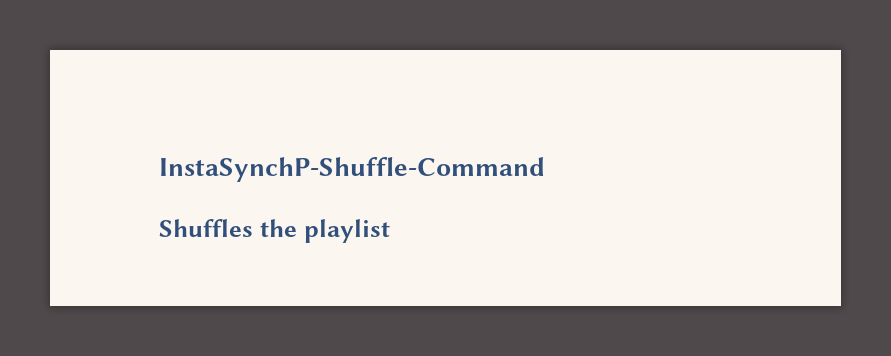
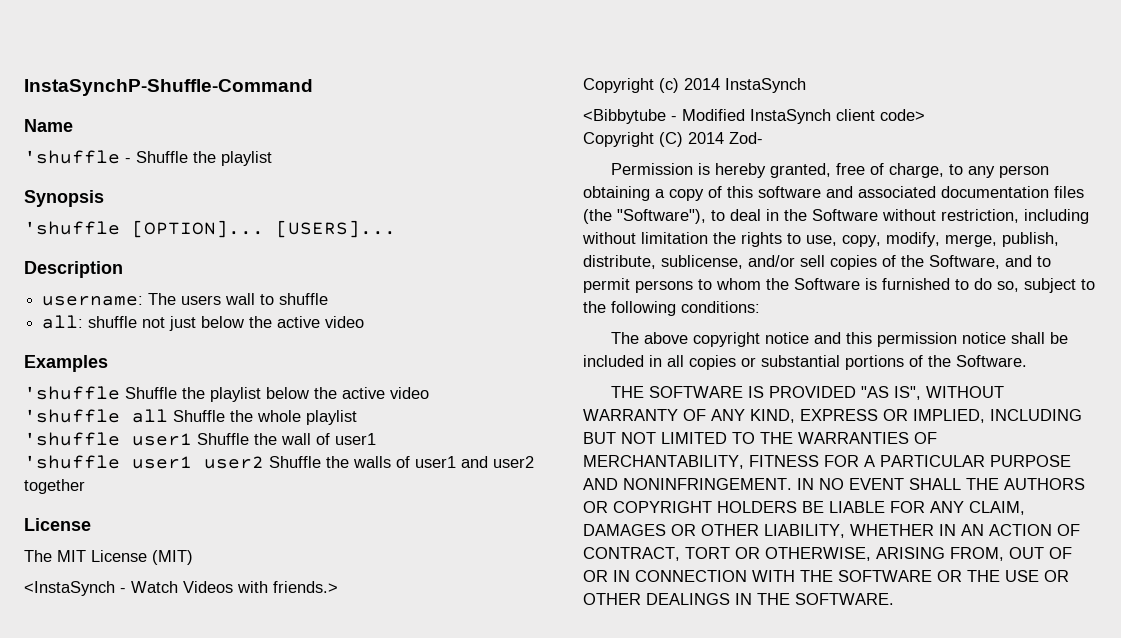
- Shuffles the playlist
+ Name
+ 'shuffle - Shuffle the playlist
+ Synopsis
+ 'shuffle [OPTION]... [USERS]...
+ Description
+ username: The users wall to shuffle
+ all: shuffle not just below the active video
+ Examples
+ 'shuffle Shuffle the playlist below the active video
+ 'shuffle all Shuffle the whole playlist
+ 'shuffle user1 Shuffle the wall of user1
+ 'shuffle user1 user2 Shuffle the walls of user1 and user2 together
+ License
+ The MIT License (MIT)
+ <InstaSynch - Watch Videos with friends.>
+ Copyright (c) 2014 InstaSynch
+ <Bibbytube - Modified InstaSynch client code>
+ Copyright (C) 2014 Zod-
+ Permission is hereby granted, free of charge, to any person obtaining a copy of this software and associated documentation files (the "Software"), to deal in the Software without restriction, including without limitation the rights to use, copy, modify, merge, publish, distribute, sublicense, and/or sell copies of the Software, and to permit persons to whom the Software is furnished to do so, subject to the following conditions:
+ The above copyright notice and this permission notice shall be included in all copies or substantial portions of the Software.
+ THE SOFTWARE IS PROVIDED "AS IS", WITHOUT WARRANTY OF ANY KIND, EXPRESS OR IMPLIED, INCLUDING BUT NOT LIMITED TO THE WARRANTIES OF MERCHANTABILITY, FITNESS FOR A PARTICULAR PURPOSE AND NONINFRINGEMENT. IN NO EVENT SHALL THE AUTHORS OR COPYRIGHT HOLDERS BE LIABLE FOR ANY CLAIM, DAMAGES OR OTHER LIABILITY, WHETHER IN AN ACTION OF CONTRACT, TORT OR OTHERWISE, ARISING FROM, OUT OF OR IN CONNECTION WITH THE SOFTWARE OR THE USE OR OTHER DEALINGS IN THE SOFTWARE.

